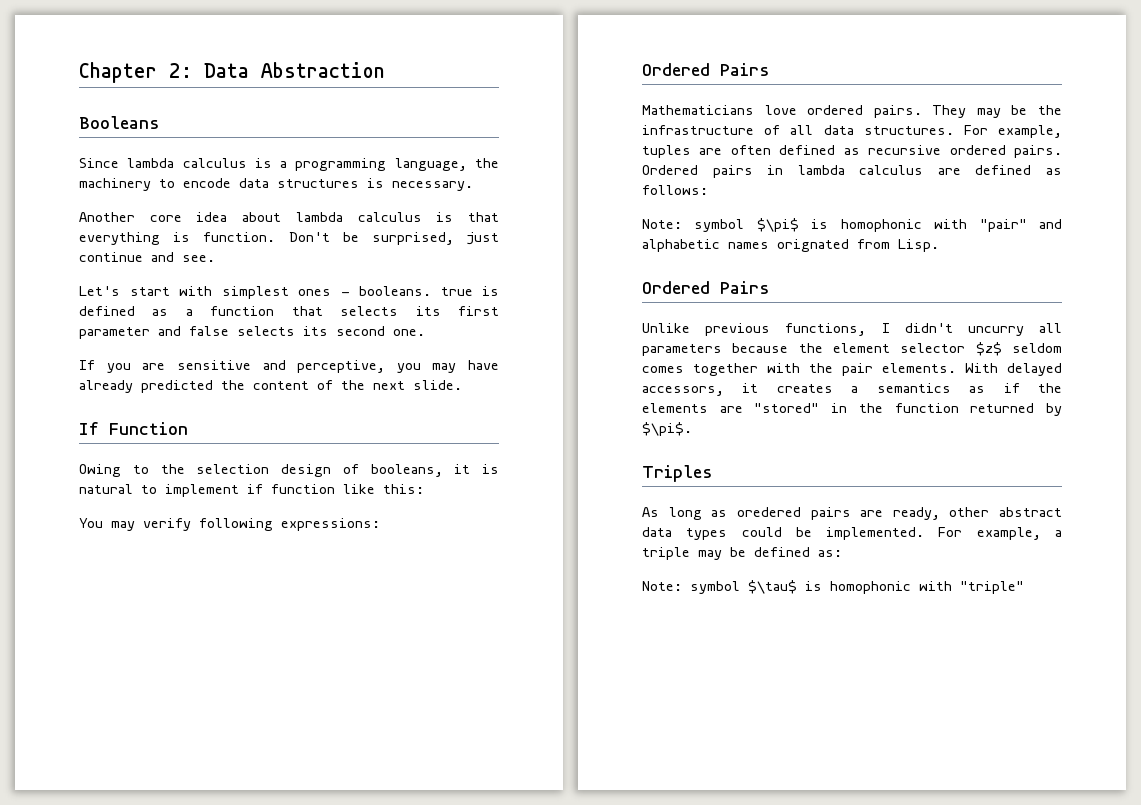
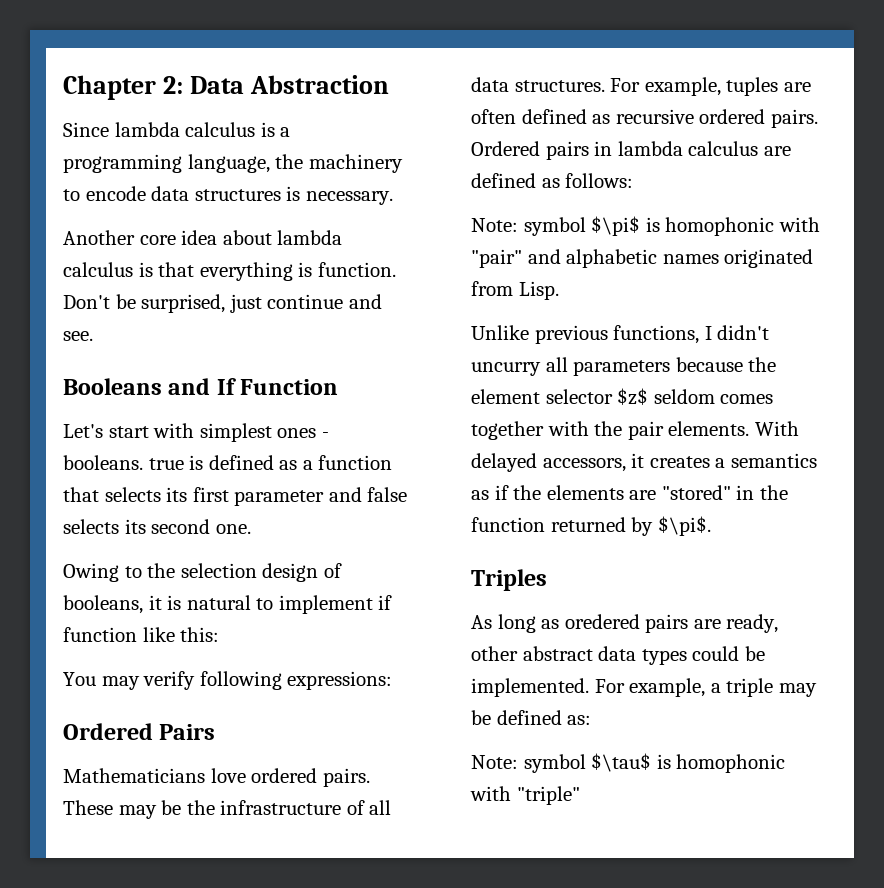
- Booleans
+ Booleans and If Function
- If you are sensitive and perceptive, you may have already predicted the content of the next slide.
- If Function
- They may be the infrastructure of all data structures.
+ These may be the infrastructure of all data structures.
- Note: symbol $\pi$ is homophonic with "pair" and alphabetic names orignated from Lisp.
- Ordered Pairs
+ Note: symbol $\pi$ is homophonic with "pair" and alphabetic names originated from Lisp.

